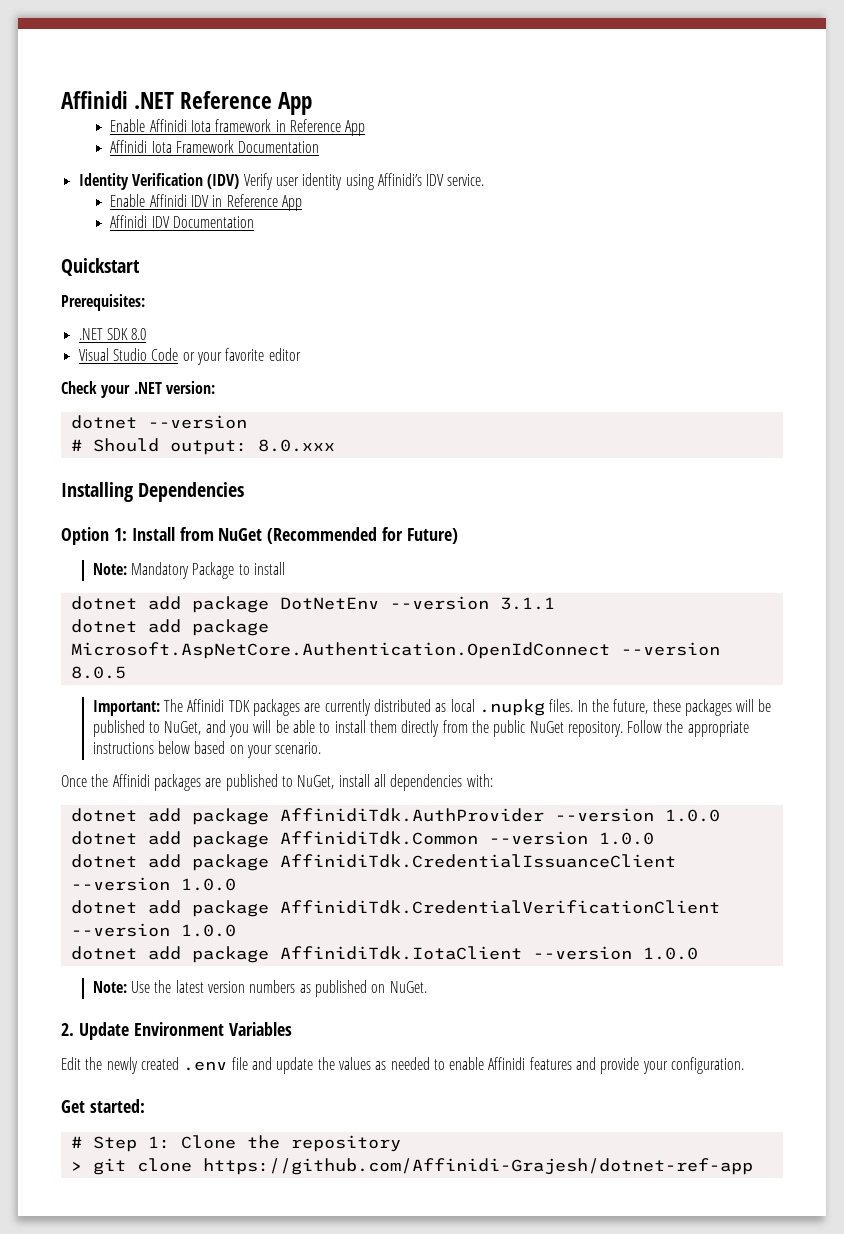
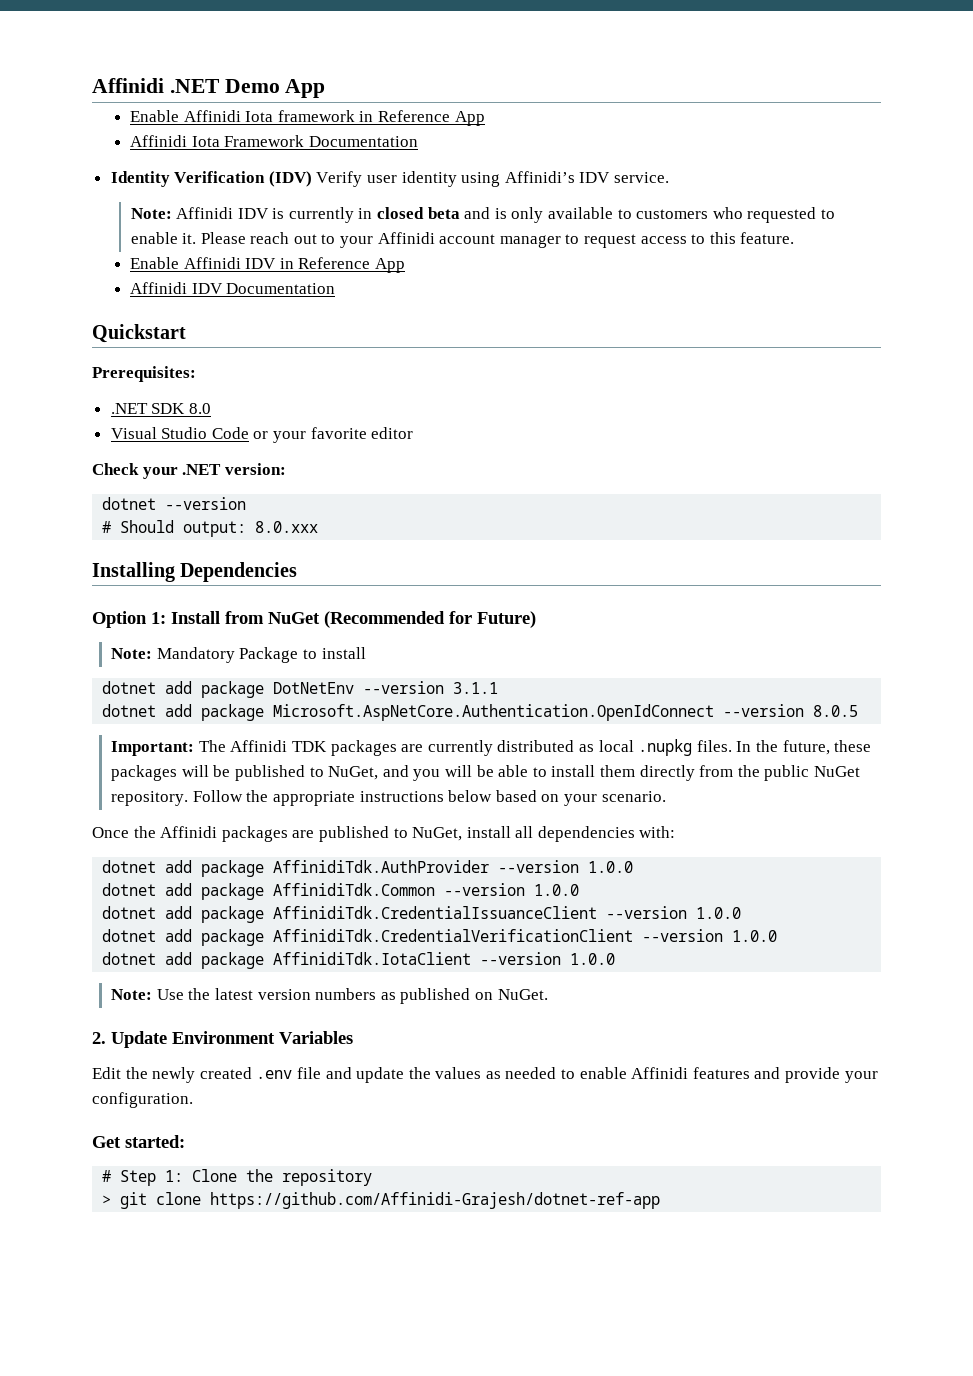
- Affinidi .NET Reference App
+ Affinidi .NET Demo App
+ Note: Affinidi IDV is currently in closed beta and is only available to customers who requested to enable it. Please reach out to your Affinidi account manager to request access to this feature.

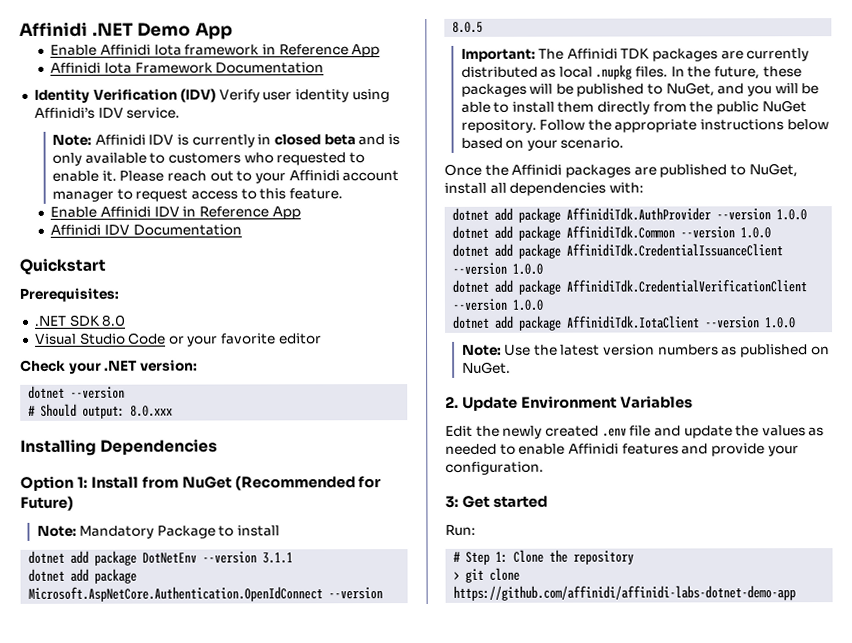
- Get started:
+ 3: Get started
+ Run:
- > git clone https://github.com/Affinidi-Grajesh/dotnet-ref-app
+ > git clone https://github.com/affinidi/affinidi-labs-dotnet-demo-app

